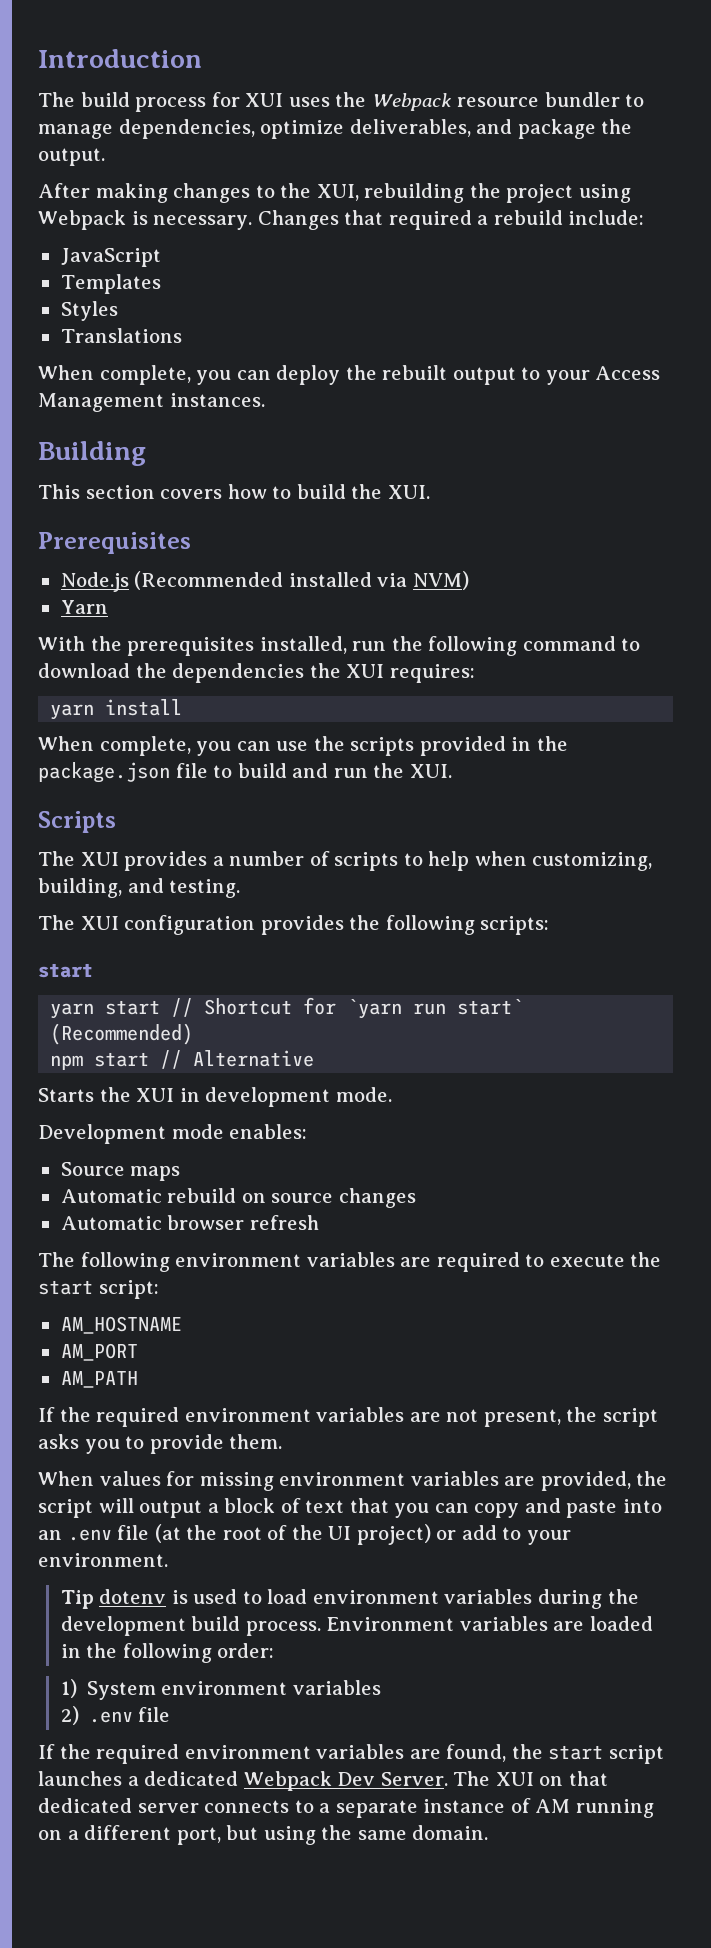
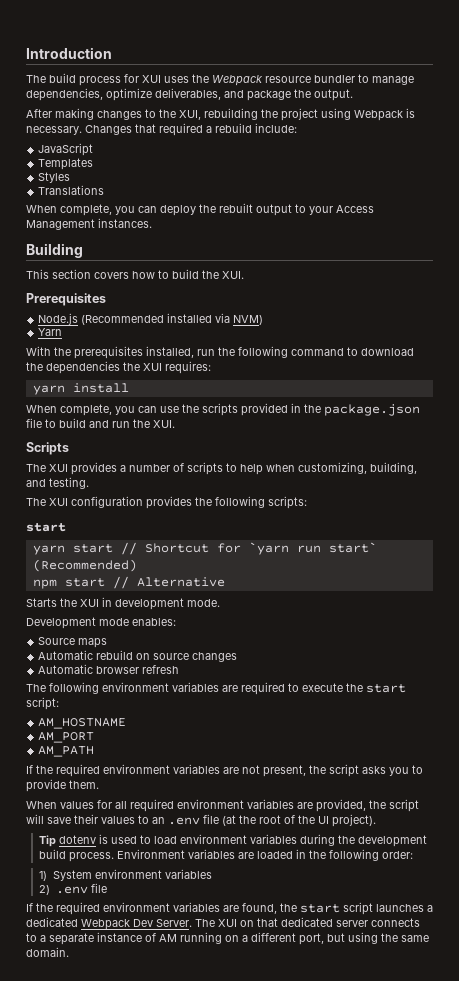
- When values for missing environment variables are provided, the script will output a block of text that you can copy and paste into an .env file (at the root of the UI project) or add to your environment.
+ When values for all required environment variables are provided, the script will save their values to an .env file (at the root of the UI project).

